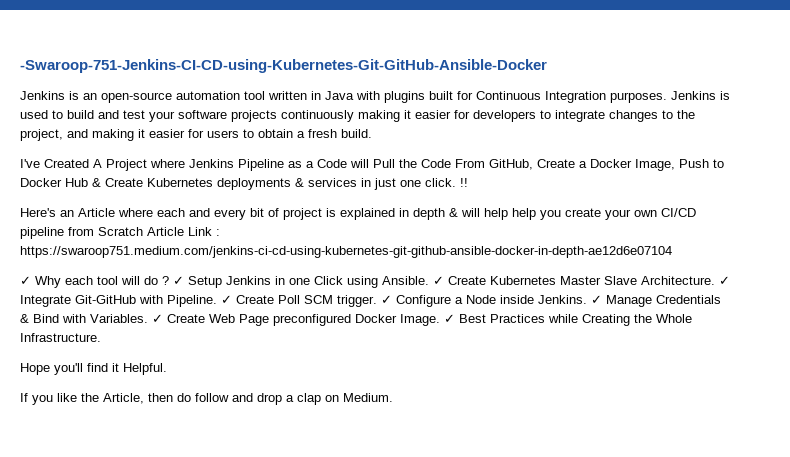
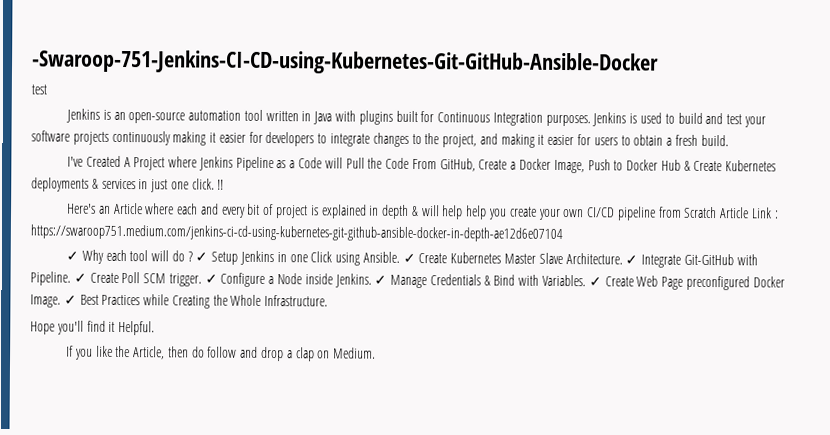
  -Swaroop-751-Jenkins-CI-CD-using-Kubernetes-Git-GitHub-Ansible-Docker
+ test

